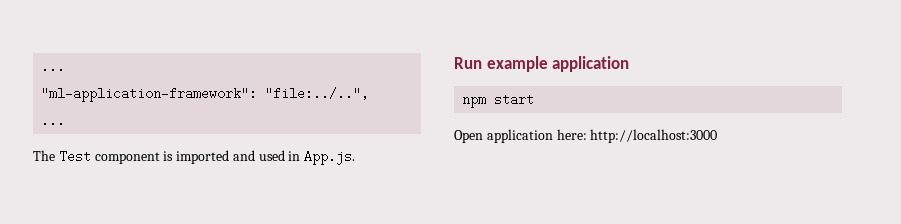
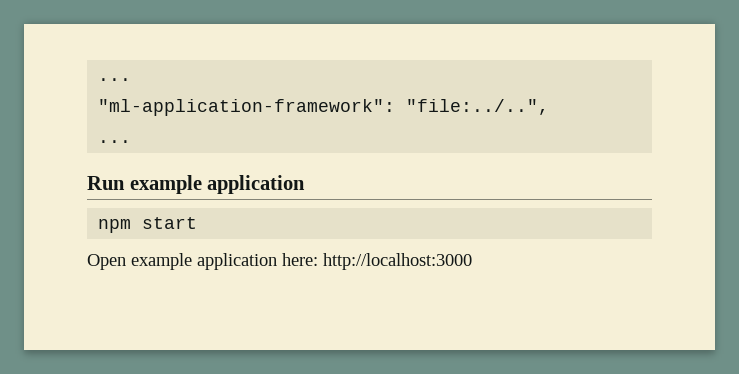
- The Test component is imported and used in App.js.
- Open application here: http://localhost:3000
+ Open example application here: http://localhost:3000

